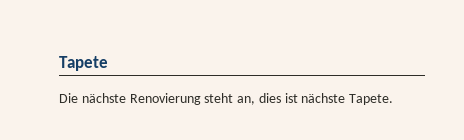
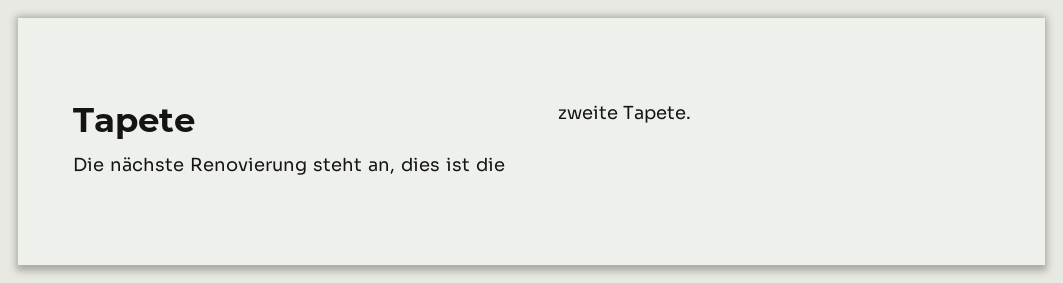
- Die nächste Renovierung steht an, dies ist nächste Tapete.
+ Die nächste Renovierung steht an, dies ist die zweite Tapete.

